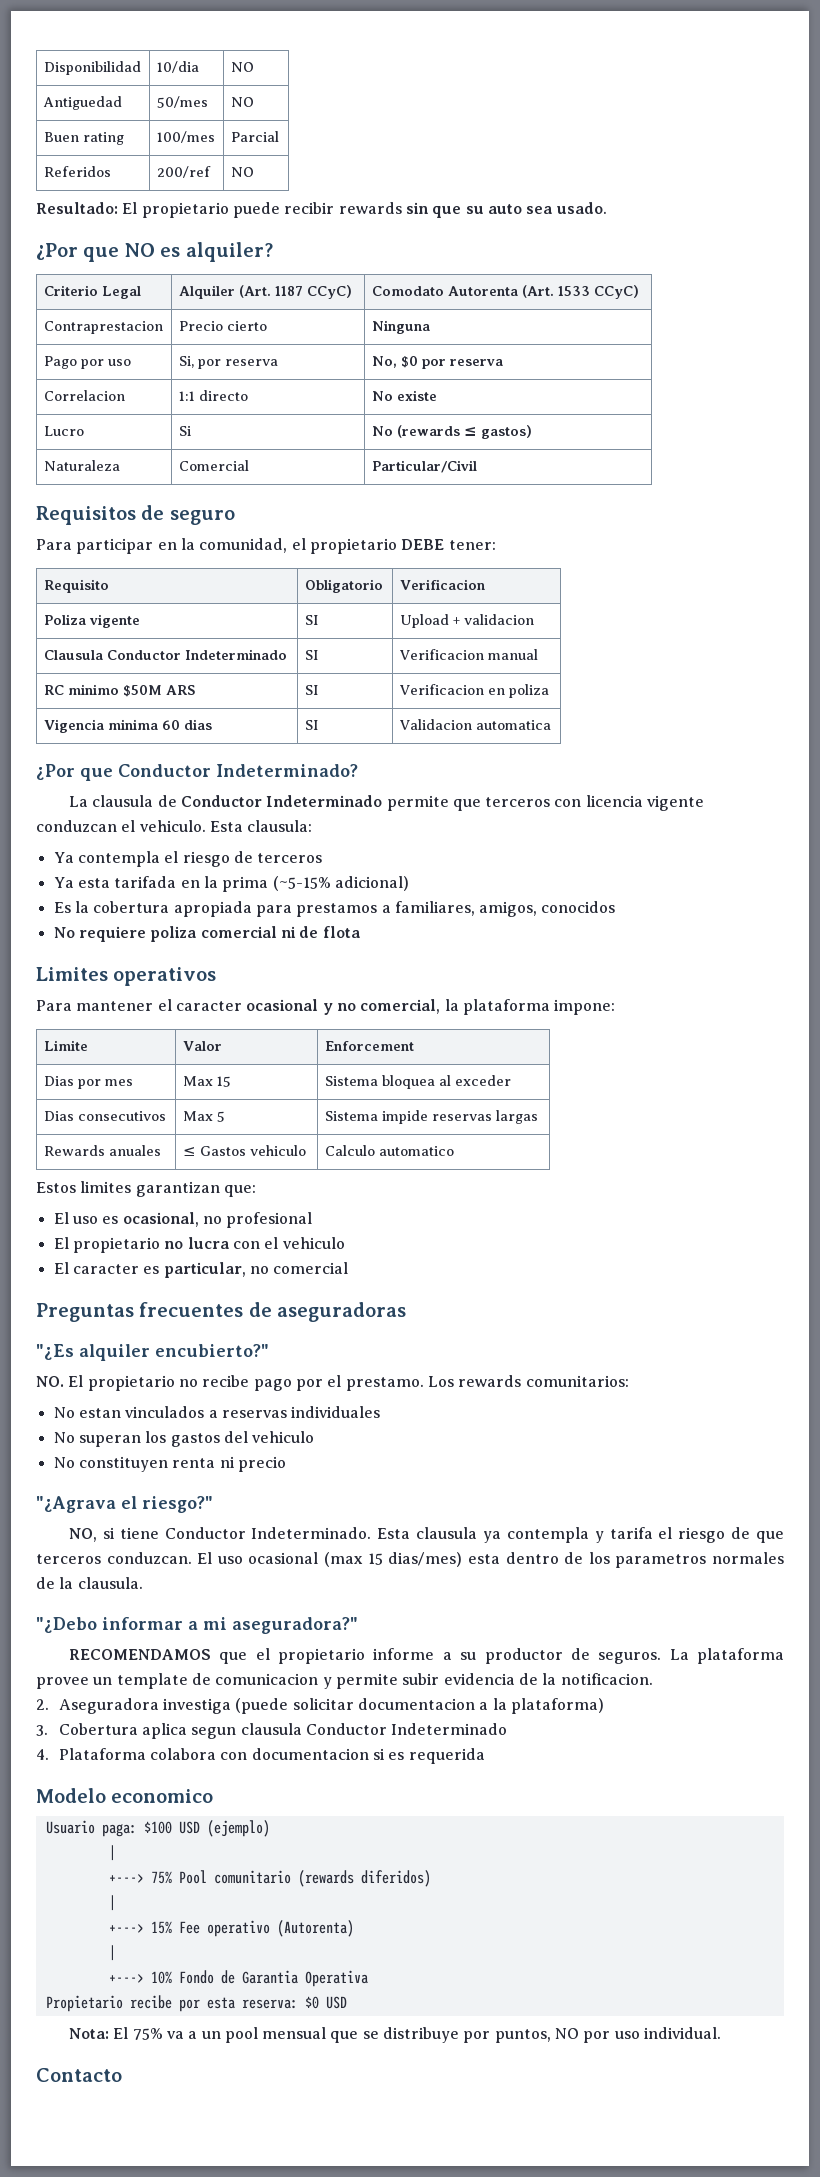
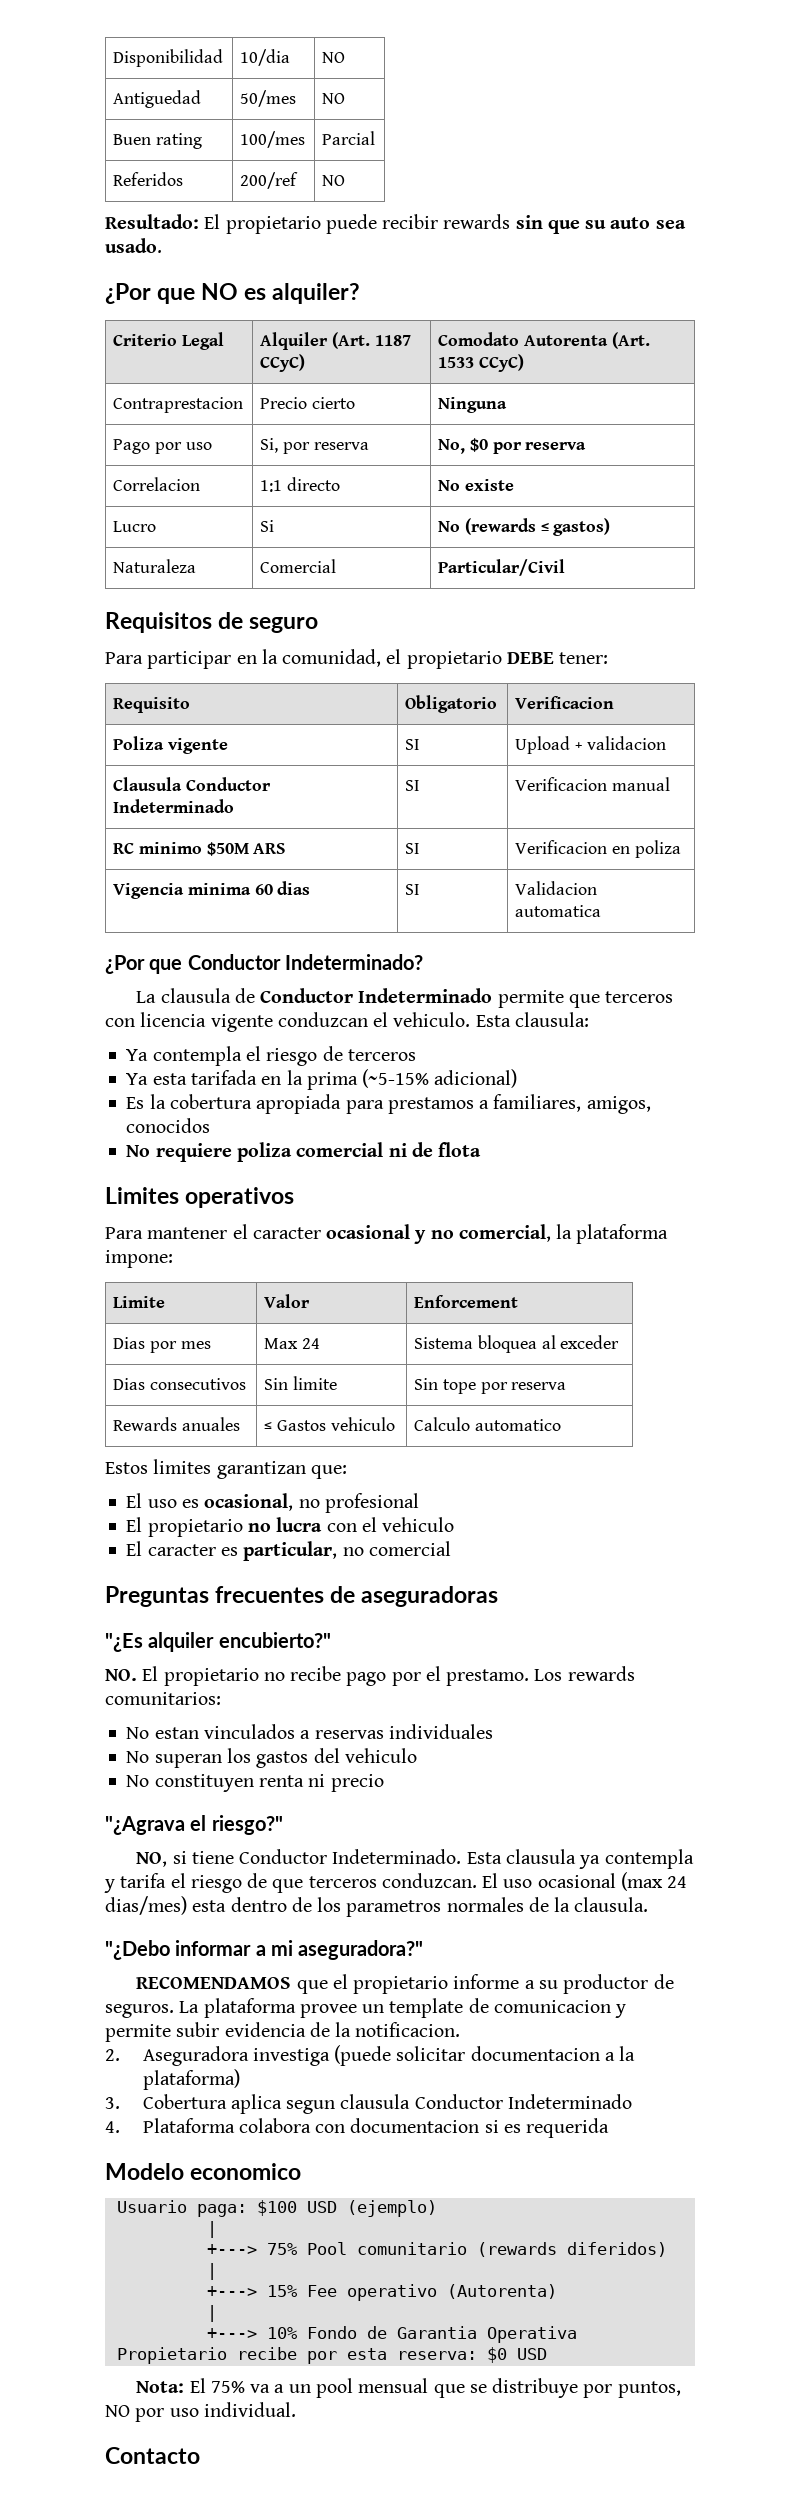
- Dias por mes | Max 15 | Sistema bloquea al exceder
+ Dias por mes | Max 24 | Sistema bloquea al exceder
- Dias consecutivos | Max 5 | Sistema impide reservas largas
+ Dias consecutivos | Sin limite | Sin tope por reserva
- El uso ocasional (max 15 dias/mes) esta dentro de los parametros normales de la clausula.
+ El uso ocasional (max 24 dias/mes) esta dentro de los parametros normales de la clausula.

